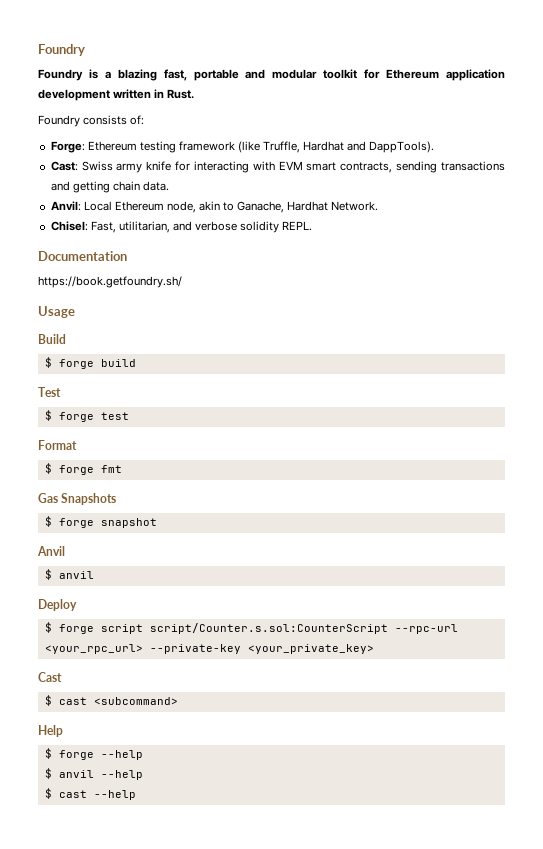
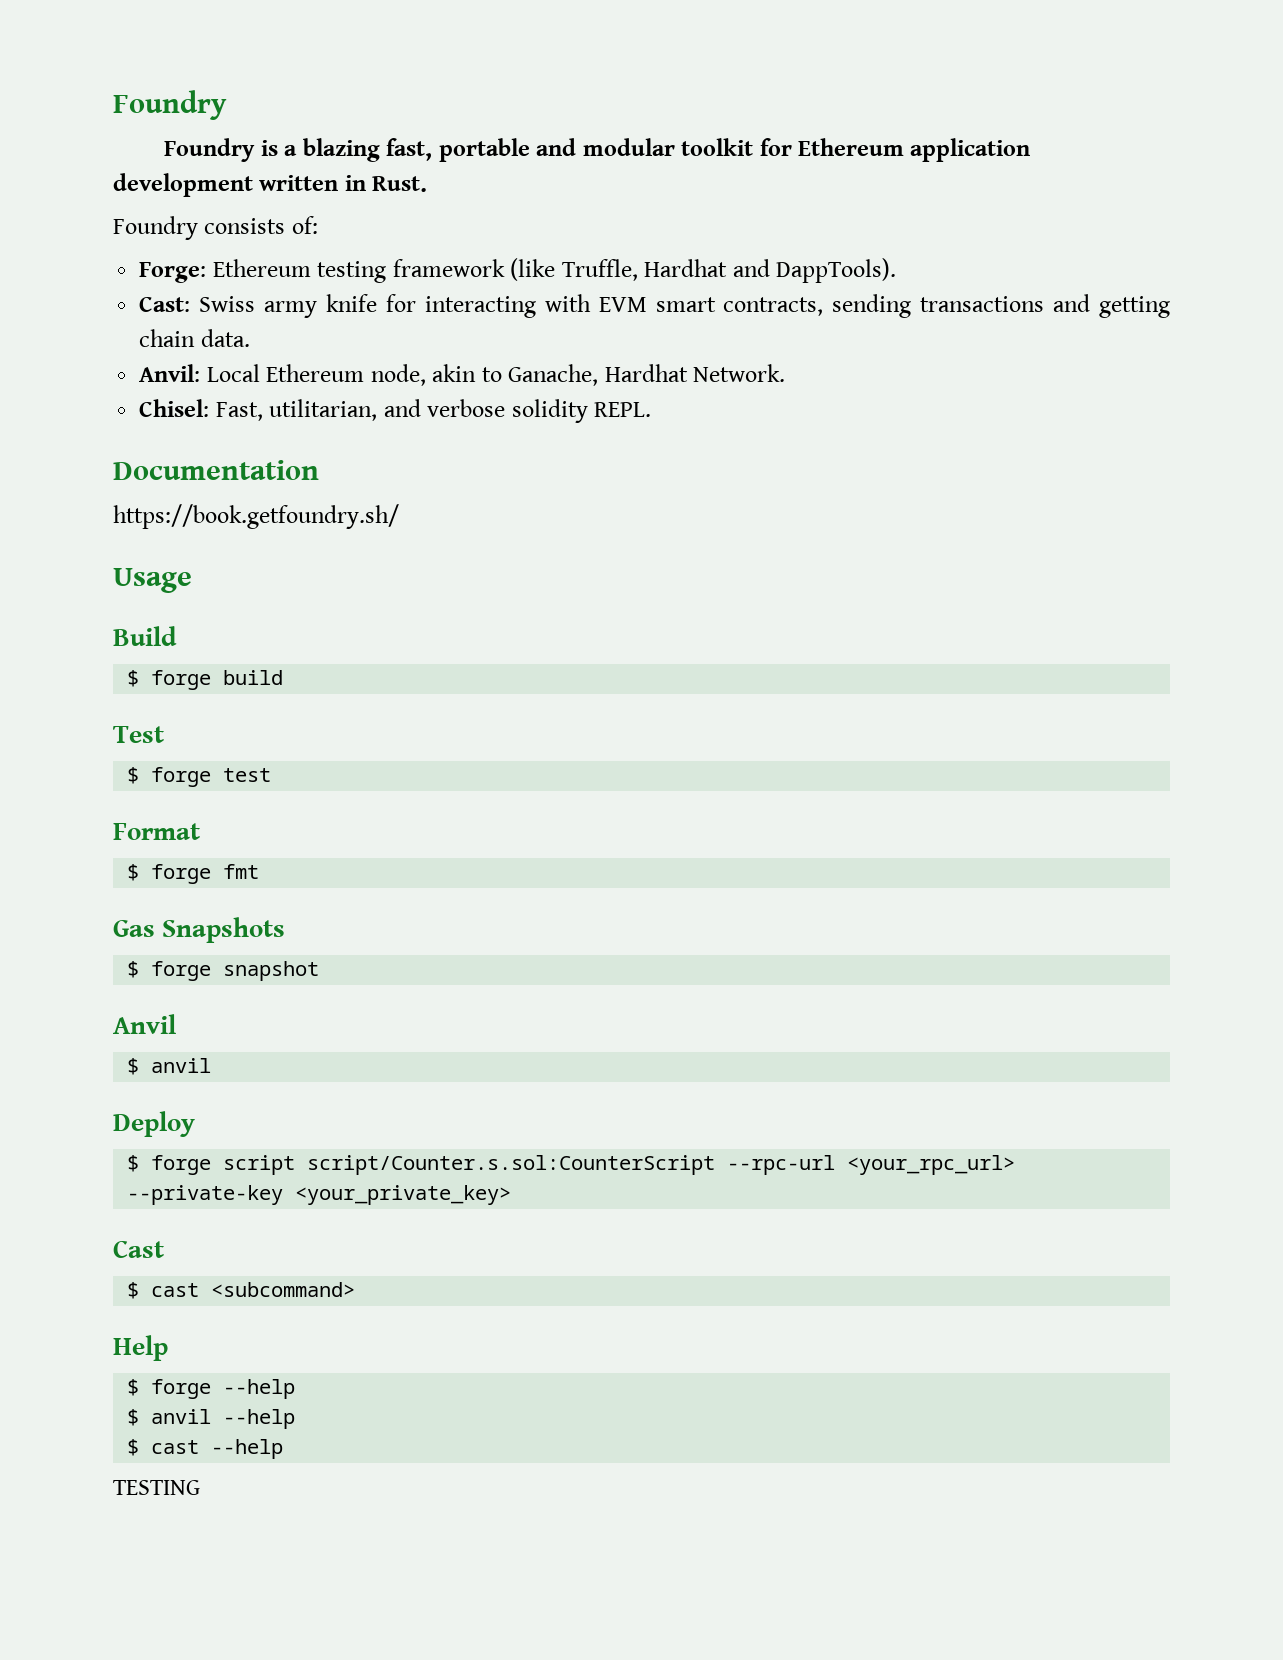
+ TESTING

